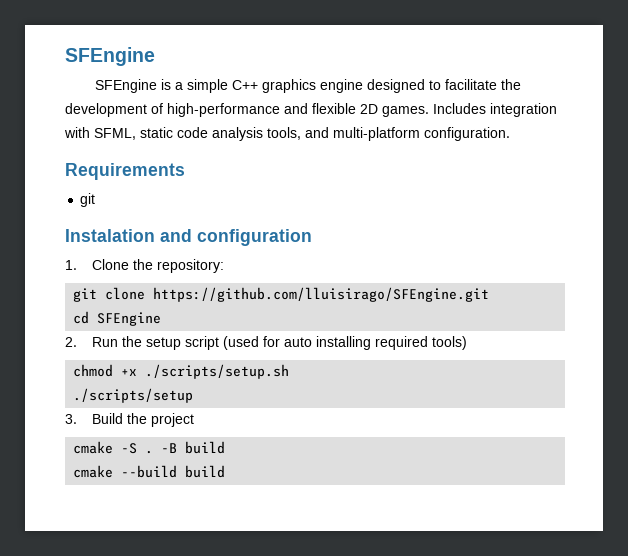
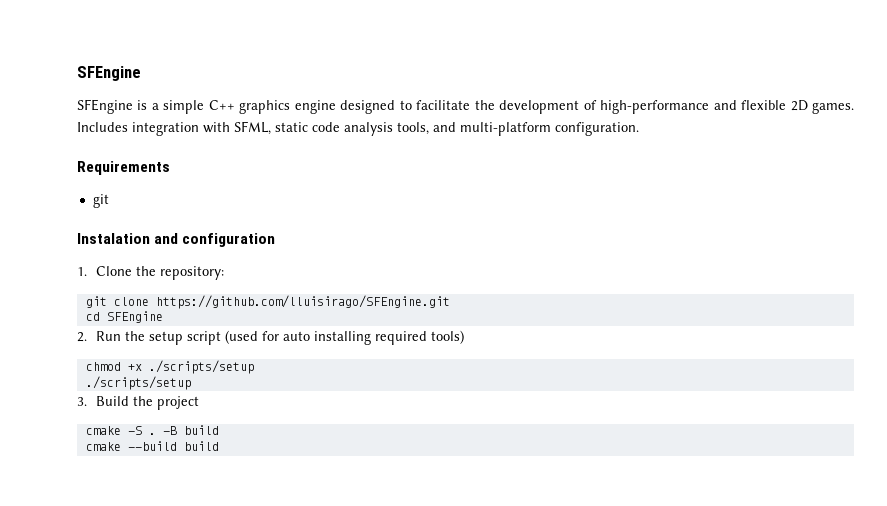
- chmod +x ./scripts/setup.sh
+ chmod +x ./scripts/setup

